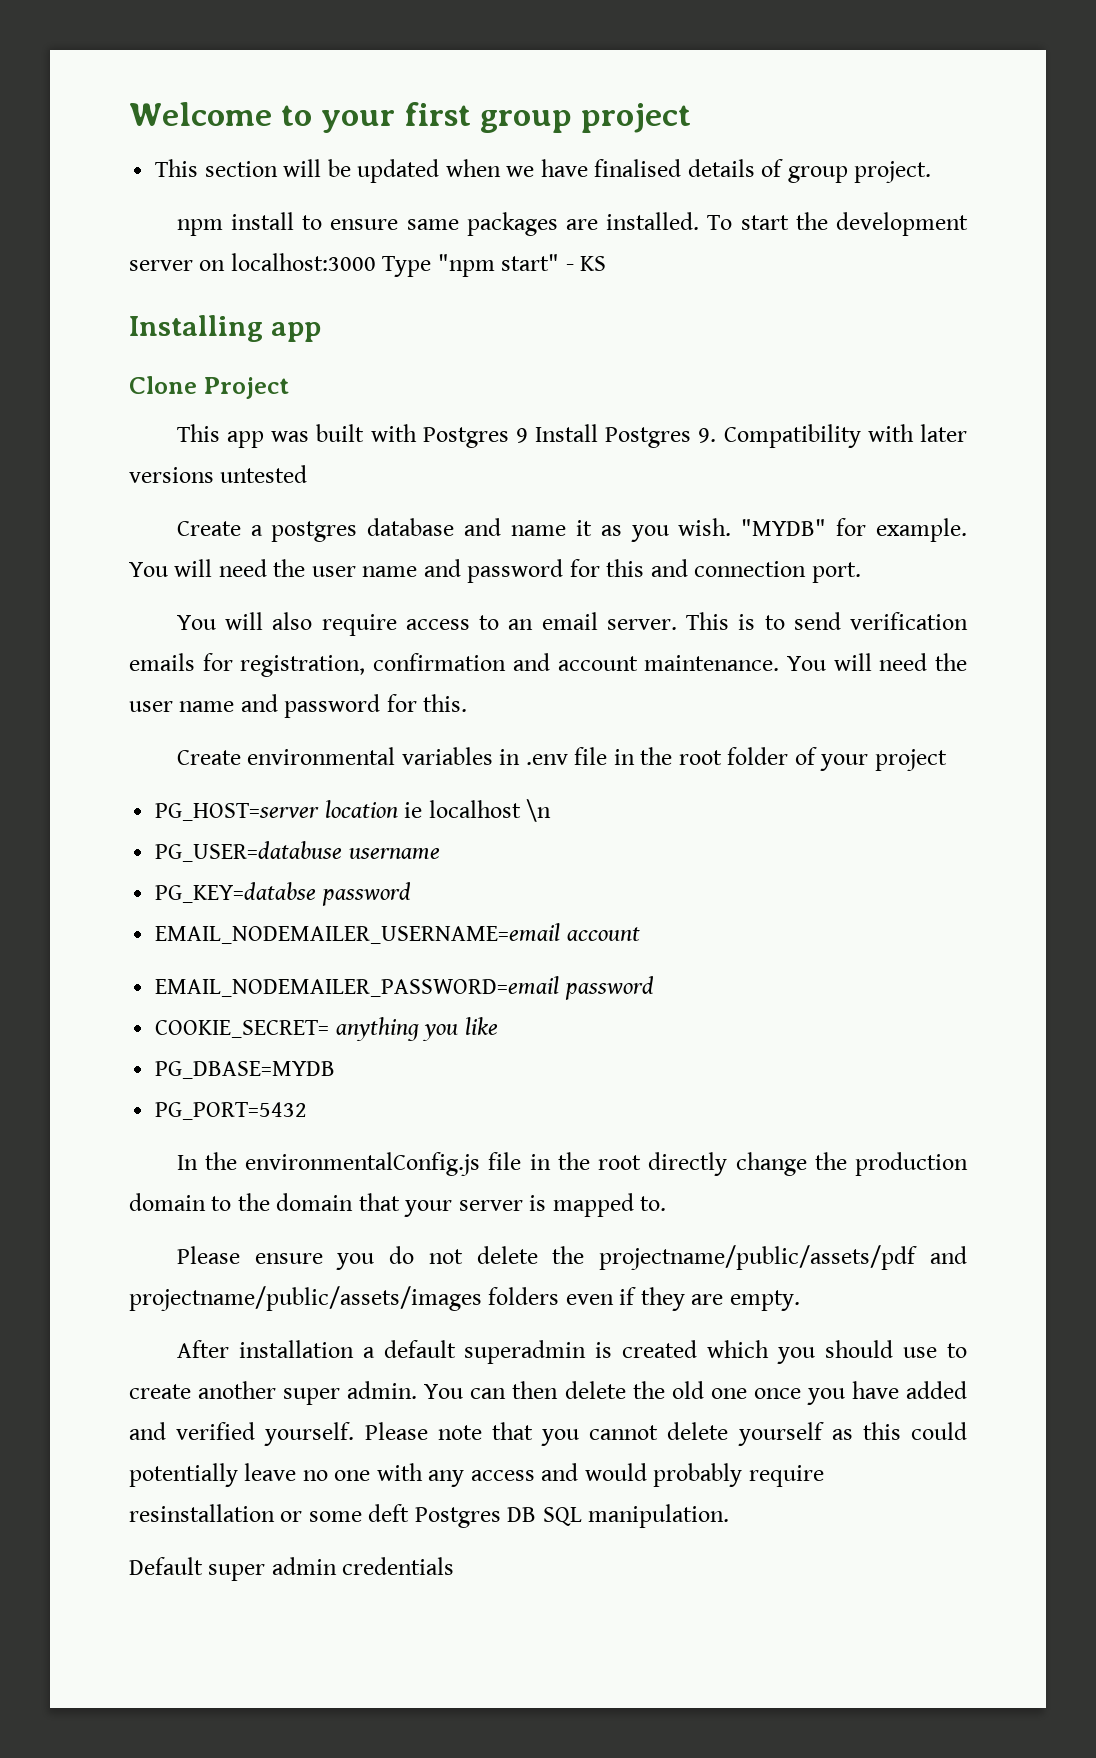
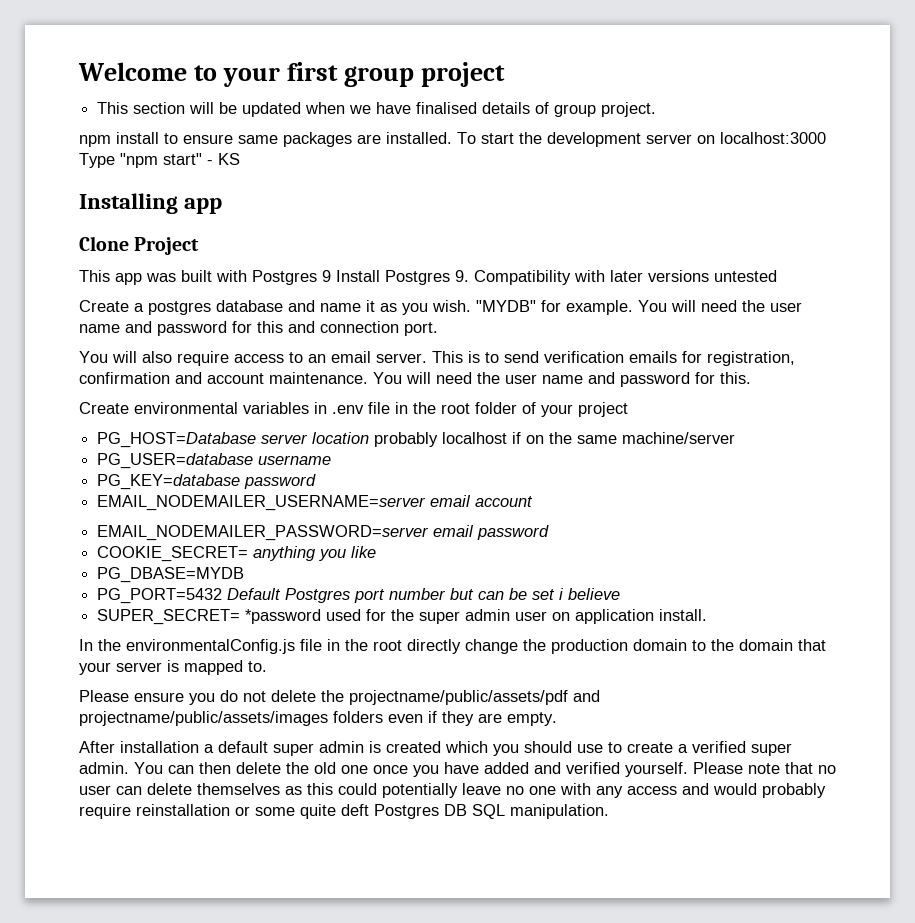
- PG_HOST=server location ie localhost \n
- PG_USER=databuse username
+ PG_HOST=Database server location probably localhost if on the same machine/server
+ PG_USER=database username
- PG_KEY=databse password
- EMAIL_NODEMAILER_USERNAME=email account
+ PG_KEY=database password
+ EMAIL_NODEMAILER_USERNAME=server email account
- EMAIL_NODEMAILER_PASSWORD=email password
+ EMAIL_NODEMAILER_PASSWORD=server email password
- PG_PORT=5432
+ PG_PORT=5432 Default Postgres port number but can be set i believe
+ SUPER_SECRET= *password used for the super admin user on application install.
- After installation a default superadmin is created which you should use to create another super admin.
+ After installation a default super admin is created which you should use to create a verified super admin.
- Please note that you cannot delete yourself as this could potentially leave no one with any access and would probably require resinstallation or some deft Postgres DB SQL manipulation.
+ Please note that no user can delete themselves as this could potentially leave no one with any access and would probably require reinstallation or some quite deft Postgres DB SQL manipulation.
- Default super admin credentials

